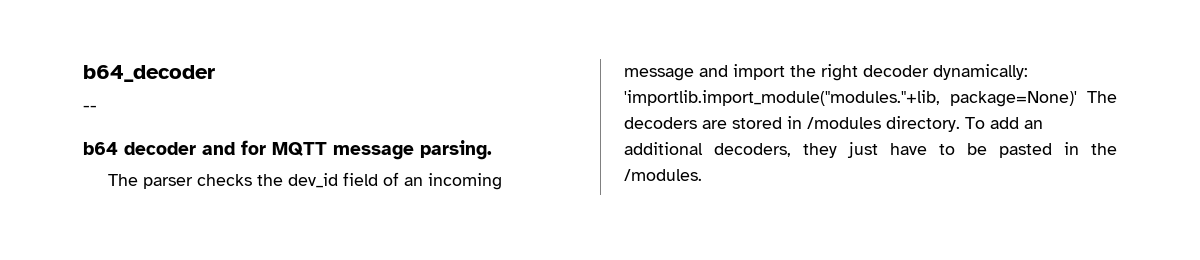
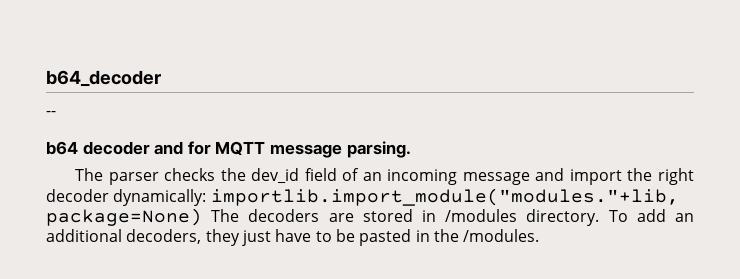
- The parser checks the dev_id field of an incoming message and import the right decoder dynamically: 'importlib.import_module("modules."+lib, package=None)' The decoders are stored in /modules directory.
+ The parser checks the dev_id field of an incoming message and import the right decoder dynamically: importlib.import_module("modules."+lib, package=None) The decoders are stored in /modules directory.

